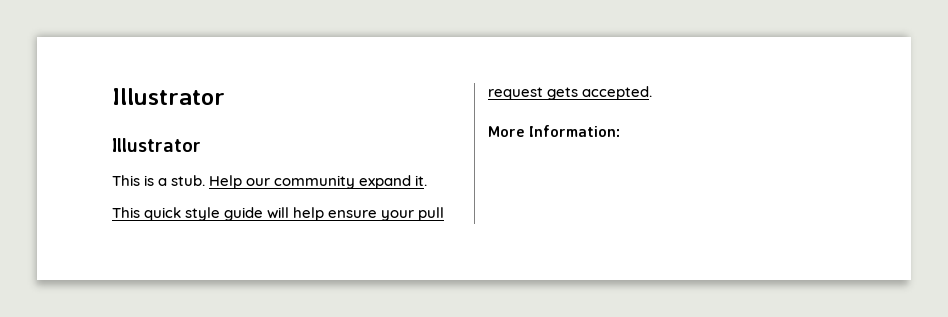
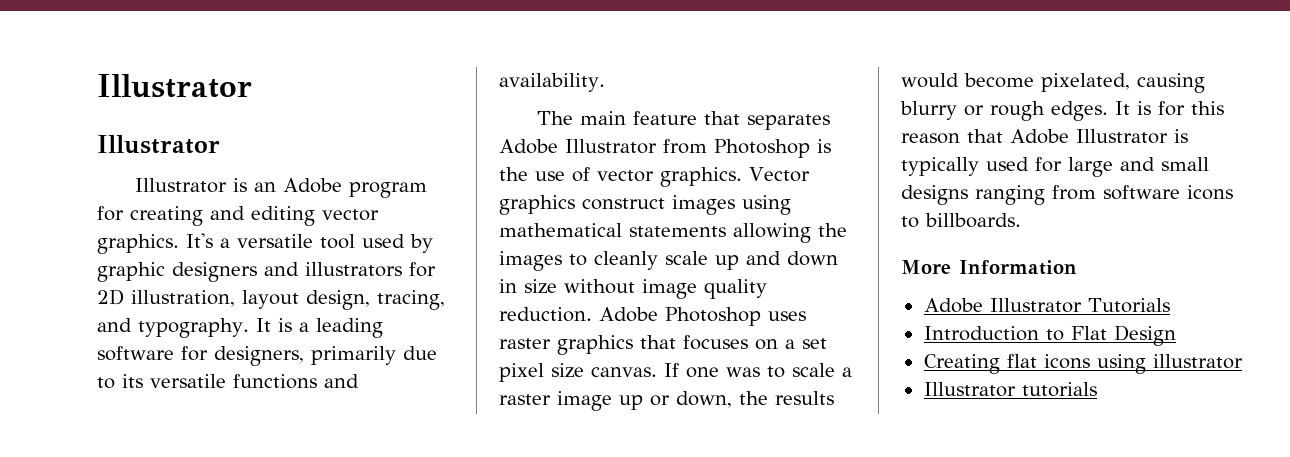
- This is a stub. Help our community expand it.
- This quick style guide will help ensure your pull request gets accepted.
- More Information:
+ Illustrator is an Adobe program for creating and editing vector graphics. It's a versatile tool used by graphic designers and illustrators for 2D illustration, layout design, tracing, and typography. It is a leading software for designers, primarily due to its versatile functions and availability.
+ The main feature that separates Adobe Illustrator from Photoshop is the use of vector graphics. Vector graphics construct images using mathematical statements allowing the images to cleanly scale up and down in size without image quality reduction. Adobe Photoshop uses raster graphics that focuses on a set pixel size canvas. If one was to scale a raster image up or down, the results would become pixelated, causing blurry or rough edges. It is for this reason that Adobe Illustrator is typically used for large and small designs ranging from software icons to billboards.
+ More Information
+ Adobe Illustrator Tutorials
+ Introduction to Flat Design
+ Creating flat icons using illustrator
+ Illustrator tutorials

